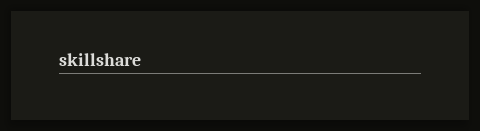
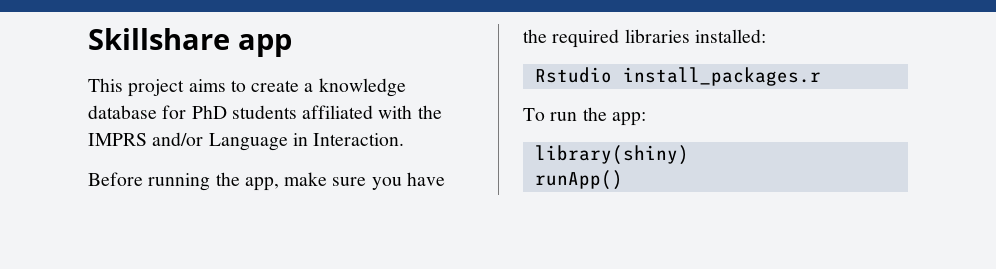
- skillshare
+ Skillshare app
+ This project aims to create a knowledge database for PhD students affiliated with the IMPRS and/or Language in Interaction.
+ Before running the app, make sure you have the required libraries installed:
+ Rstudio install_packages.r
+ To run the app:
+ library(shiny)
+ runApp()

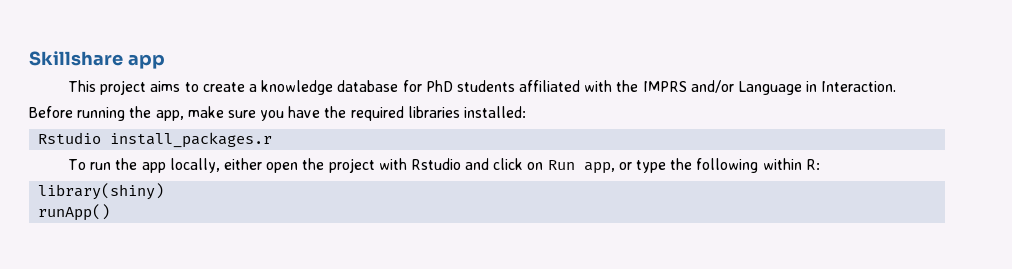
- To run the app:
+ To run the app locally, either open the project with Rstudio and click on Run app, or type the following within R:

